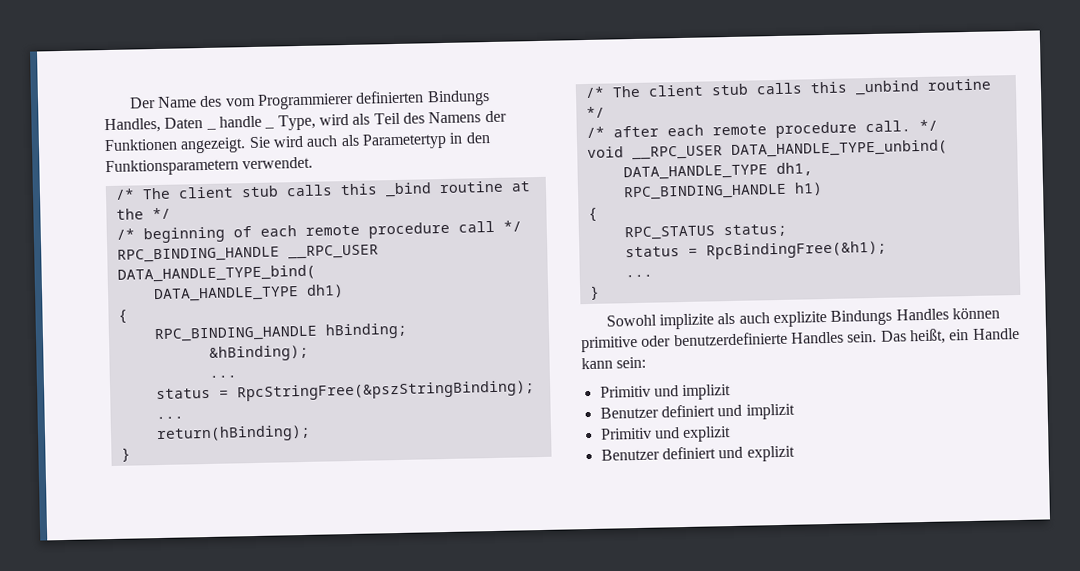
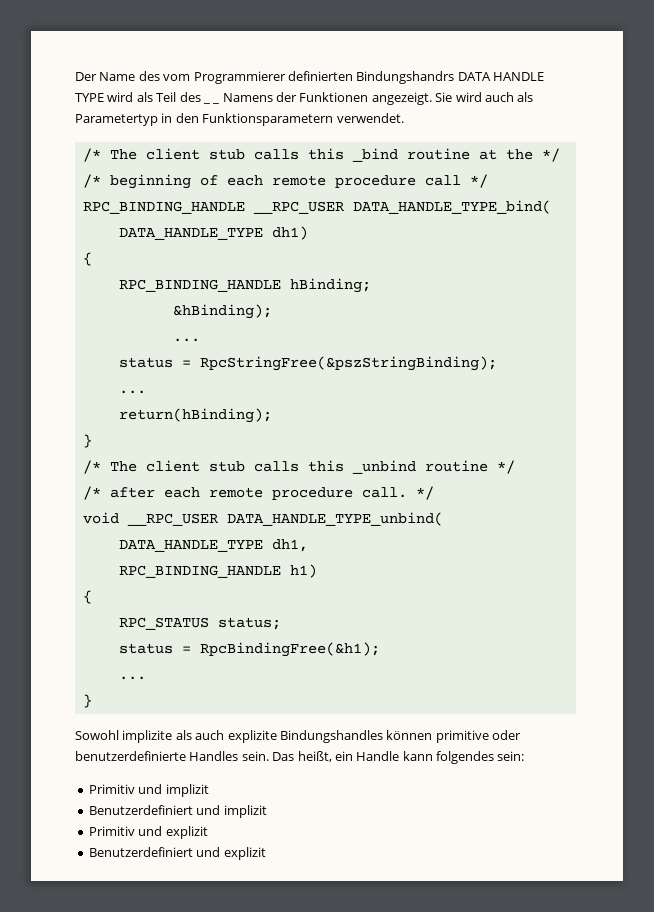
- Der Name des vom Programmierer definierten Bindungs Handles, Daten _ handle _ Type, wird als Teil des Namens der Funktionen angezeigt.
+ Der Name des vom Programmierer definierten Bindungshandrs DATA HANDLE TYPE wird als Teil des _ _ Namens der Funktionen angezeigt.
- Sowohl implizite als auch explizite Bindungs Handles können primitive oder benutzerdefinierte Handles sein.
+ Sowohl implizite als auch explizite Bindungshandles können primitive oder benutzerdefinierte Handles sein.
- Das heißt, ein Handle kann sein:
+ Das heißt, ein Handle kann folgendes sein:
- Benutzer definiert und implizit
+ Benutzerdefiniert und implizit
- Benutzer definiert und explizit
+ Benutzerdefiniert und explizit

